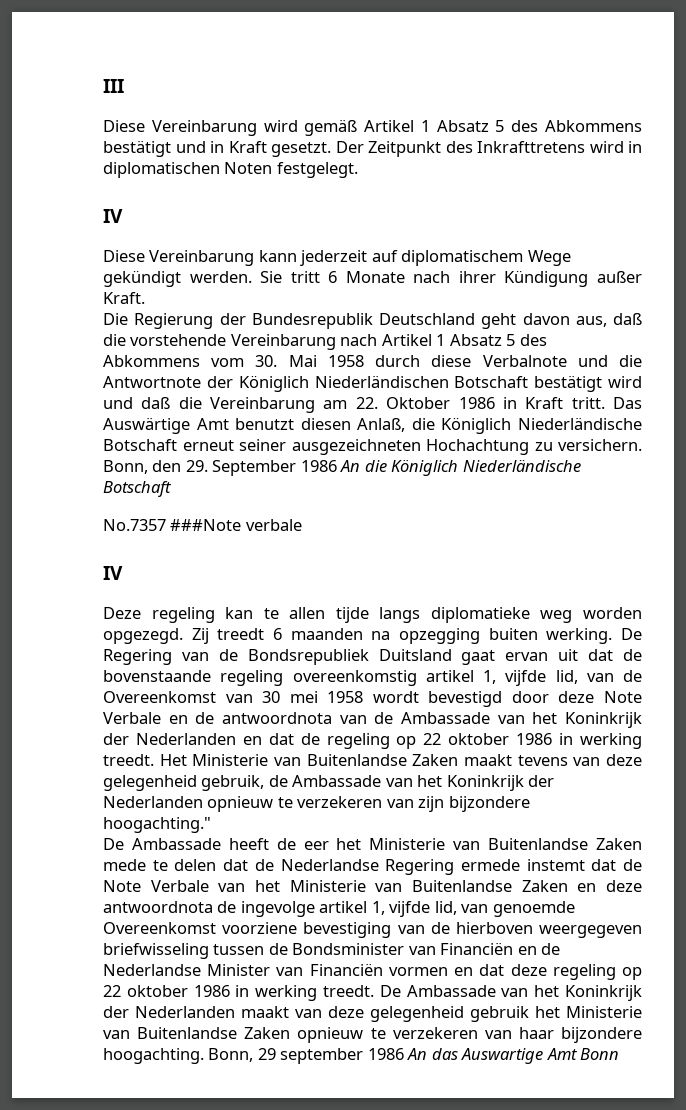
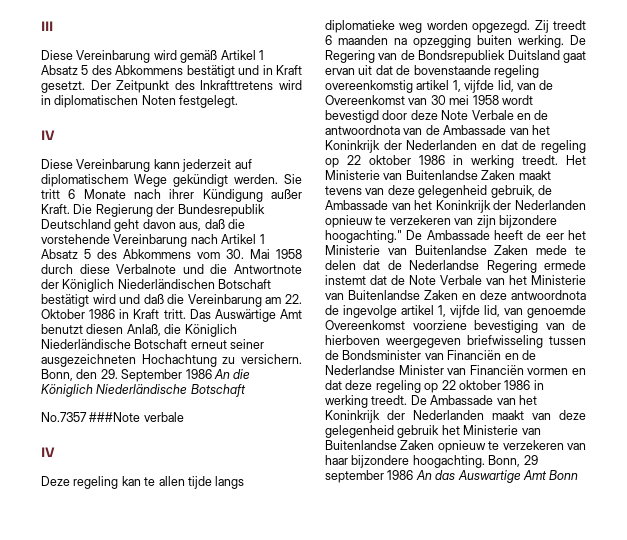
- Sie tritt 6 Monate nach ihrer Kündigung außer Kraft.
- Die Regierung der Bundesrepublik Deutschland geht davon aus, daß die vorstehende Vereinbarung nach Artikel 1 Absatz 5 des Abkommens vom 30. Mai 1958 durch diese Verbalnote und die Antwortnote der Königlich Niederländischen Botschaft bestätigt wird und daß die Vereinbarung am 22. Oktober 1986 in Kraft tritt.
+ Sie tritt 6 Monate nach ihrer Kündigung außer Kraft. Die Regierung der Bundesrepublik Deutschland geht davon aus, daß die vorstehende Vereinbarung nach Artikel 1 Absatz 5 des Abkommens vom 30. Mai 1958 durch diese Verbalnote und die Antwortnote der Königlich Niederländischen Botschaft bestätigt wird und daß die Vereinbarung am 22. Oktober 1986 in Kraft tritt.
- Het Ministerie van Buitenlandse Zaken maakt tevens van deze gelegenheid gebruik, de Ambassade van het Koninkrijk der Nederlanden opnieuw te verzekeren van zijn bijzondere hoogachting."
- De Ambassade heeft de eer het Ministerie van Buitenlandse Zaken mede te delen dat de Nederlandse Regering ermede instemt dat de Note Verbale van het Ministerie van Buitenlandse Zaken en deze antwoordnota de ingevolge artikel 1, vijfde lid, van genoemde Overeenkomst voorziene bevestiging van de hierboven weergegeven briefwisseling tussen de Bondsminister van Financiën en de Nederlandse Minister van Financiën vormen en dat deze regeling op 22 oktober 1986 in werking treedt.
+ Het Ministerie van Buitenlandse Zaken maakt tevens van deze gelegenheid gebruik, de Ambassade van het Koninkrijk der Nederlanden opnieuw te verzekeren van zijn bijzondere hoogachting." De Ambassade heeft de eer het Ministerie van Buitenlandse Zaken mede te delen dat de Nederlandse Regering ermede instemt dat de Note Verbale van het Ministerie van Buitenlandse Zaken en deze antwoordnota de ingevolge artikel 1, vijfde lid, van genoemde Overeenkomst voorziene bevestiging van de hierboven weergegeven briefwisseling tussen de Bondsminister van Financiën en de Nederlandse Minister van Financiën vormen en dat deze regeling op 22 oktober 1986 in werking treedt.

